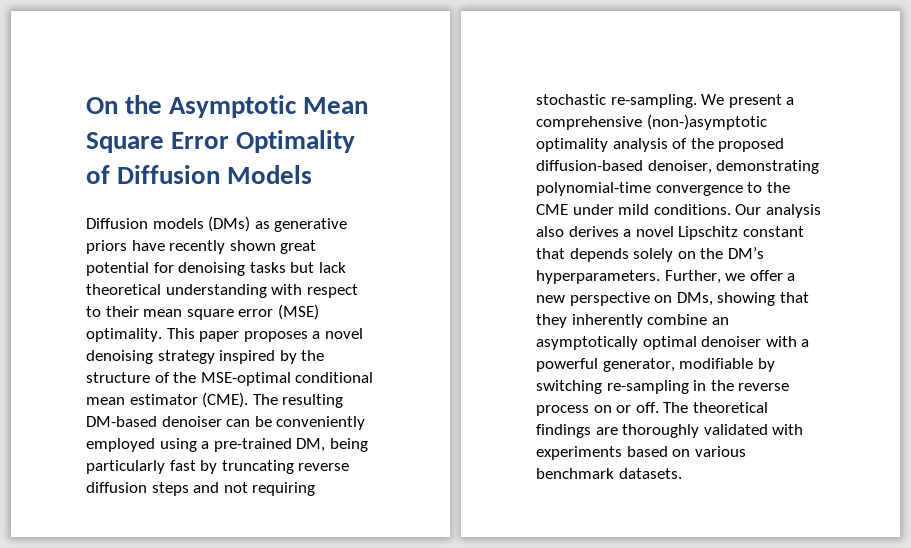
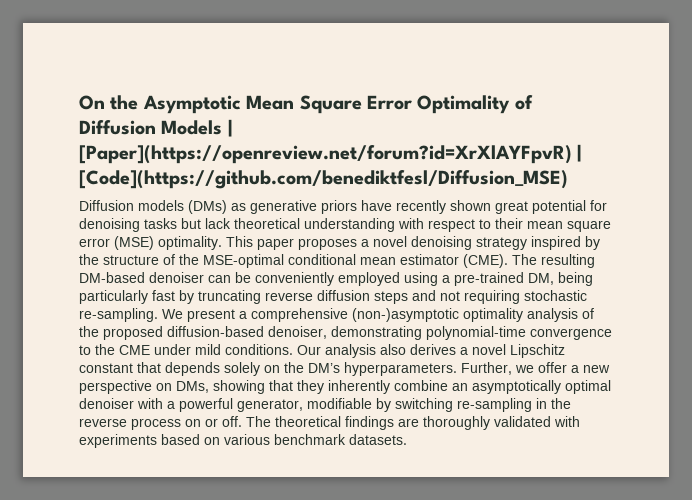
- On the Asymptotic Mean Square Error Optimality of Diffusion Models
+ On the Asymptotic Mean Square Error Optimality of Diffusion Models | [Paper](https://openreview.net/forum?id=XrXlAYFpvR) | [Code](https://github.com/benediktfesl/Diffusion_MSE)

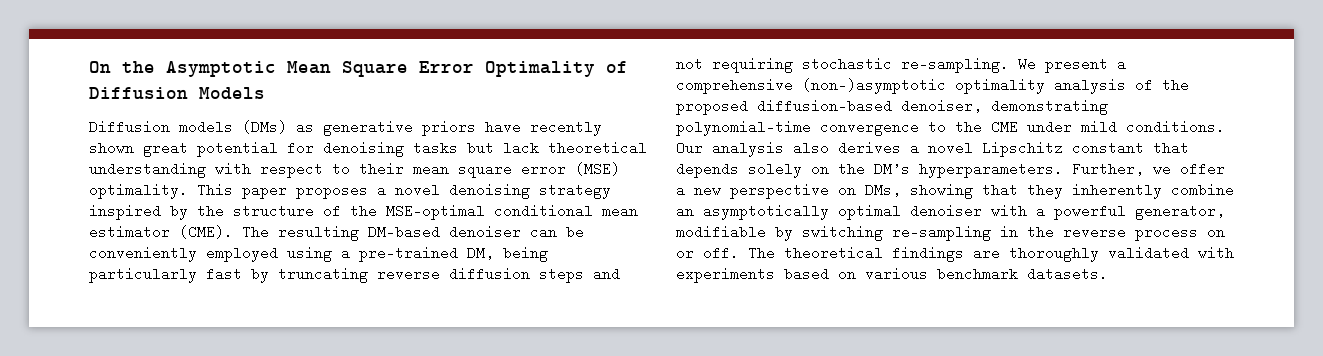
- On the Asymptotic Mean Square Error Optimality of Diffusion Models | [Paper](https://openreview.net/forum?id=XrXlAYFpvR) | [Code](https://github.com/benediktfesl/Diffusion_MSE)
+ On the Asymptotic Mean Square Error Optimality of Diffusion Models

